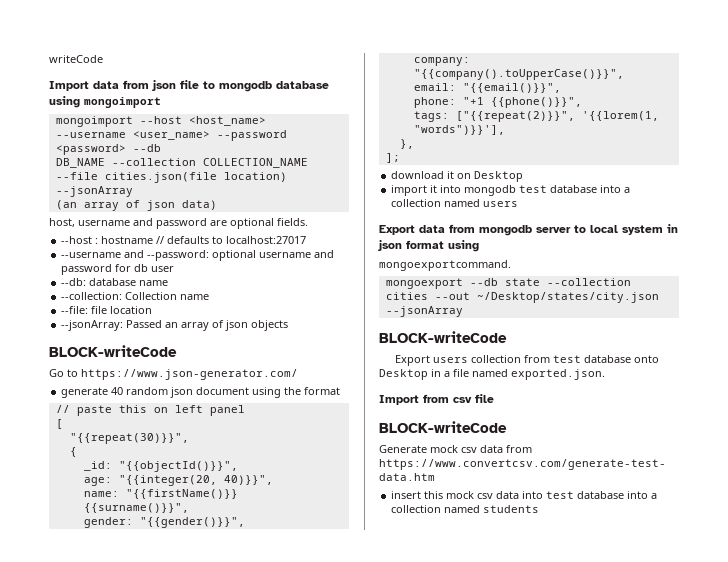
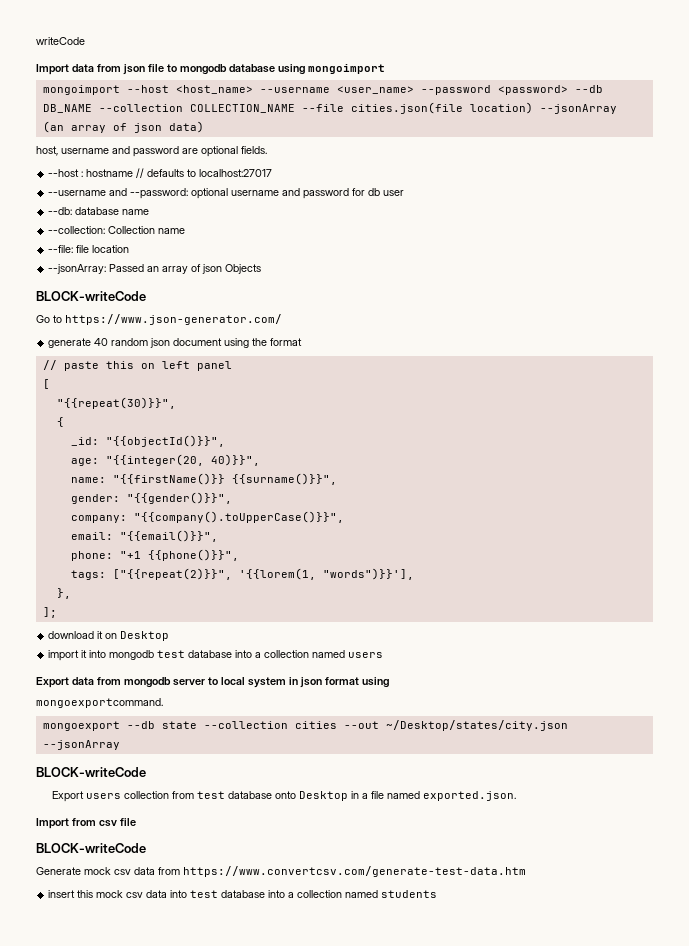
- --jsonArray: Passed an array of json objects
+ --jsonArray: Passed an array of json Objects

